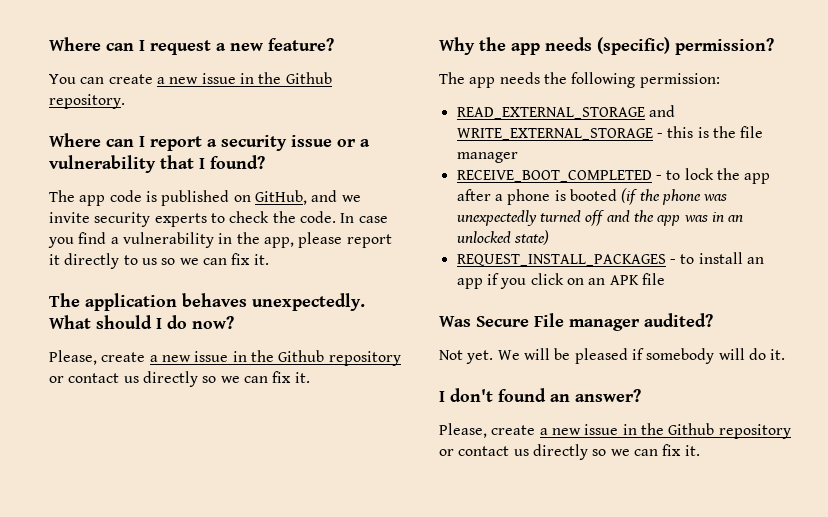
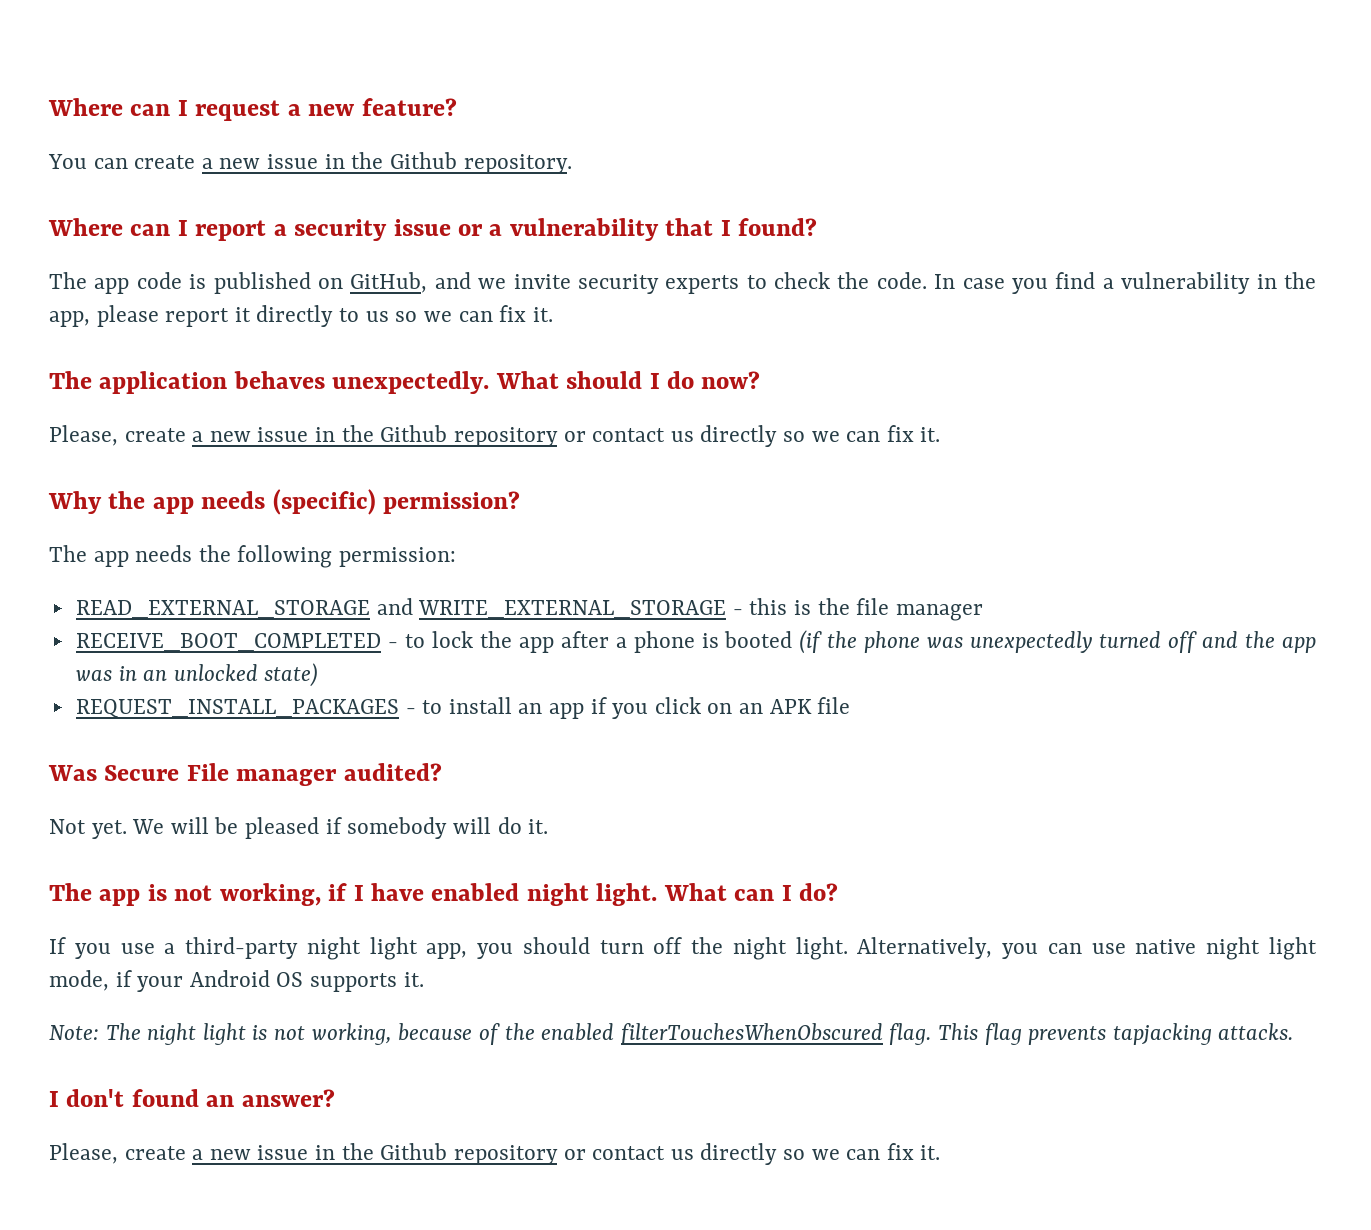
+ The app is not working, if I have enabled night light. What can I do?
+ If you use a third-party night light app, you should turn off the night light. Alternatively, you can use native night light mode, if your Android OS supports it.
+ Note: The night light is not working, because of the enabled filterTouchesWhenObscured flag. This flag prevents tapjacking attacks.

